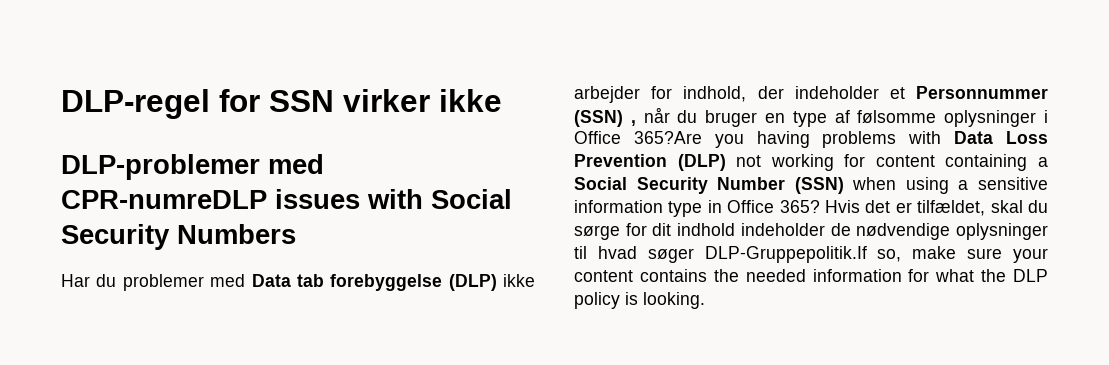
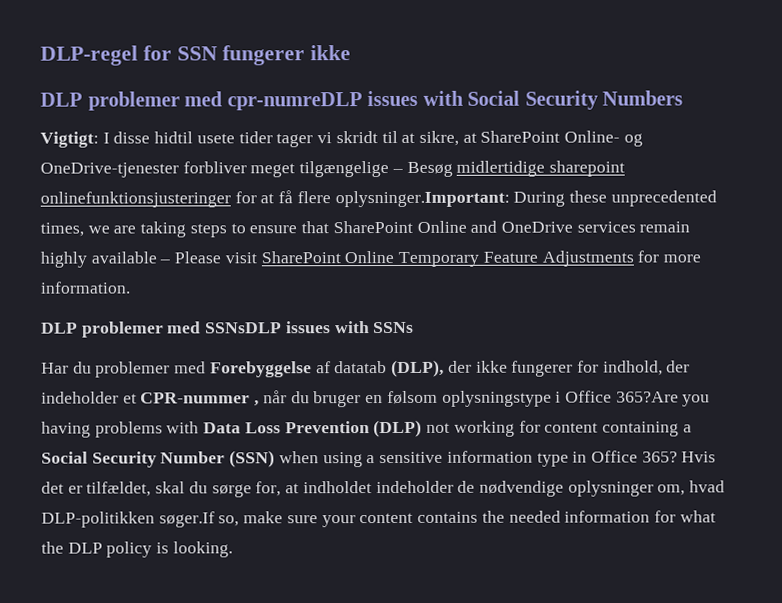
- DLP-regel for SSN virker ikke
+ DLP-regel for SSN fungerer ikke
- DLP-problemer med CPR-numreDLP issues with Social Security Numbers
+ DLP problemer med cpr-numreDLP issues with Social Security Numbers
- Har du problemer med Data tab forebyggelse (DLP) ikke arbejder for indhold, der indeholder et Personnummer (SSN) , når du bruger en type af følsomme oplysninger i Office 365?Are you having problems with Data Loss Prevention (DLP) not working for content containing a Social Security Number (SSN) when using a sensitive information type in Office 365?
+ Vigtigt: I disse hidtil usete tider tager vi skridt til at sikre, at SharePoint Online- og OneDrive-tjenester forbliver meget tilgængelige – Besøg midlertidige sharepoint onlinefunktionsjusteringer for at få flere oplysninger.Important: During these unprecedented times, we are taking steps to ensure that SharePoint Online and OneDrive services remain highly available – Please visit SharePoint Online Temporary Feature Adjustments for more information.
+ DLP problemer med SSNsDLP issues with SSNs
+ Har du problemer med Forebyggelse af datatab (DLP), der ikke fungerer for indhold, der indeholder et CPR-nummer , når du bruger en følsom oplysningstype i Office 365?Are you having problems with Data Loss Prevention (DLP) not working for content containing a Social Security Number (SSN) when using a sensitive information type in Office 365?
- Hvis det er tilfældet, skal du sørge for dit indhold indeholder de nødvendige oplysninger til hvad søger DLP-Gruppepolitik.If so, make sure your content contains the needed information for what the DLP policy is looking.
+ Hvis det er tilfældet, skal du sørge for, at indholdet indeholder de nødvendige oplysninger om, hvad DLP-politikken søger.If so, make sure your content contains the needed information for what the DLP policy is looking.

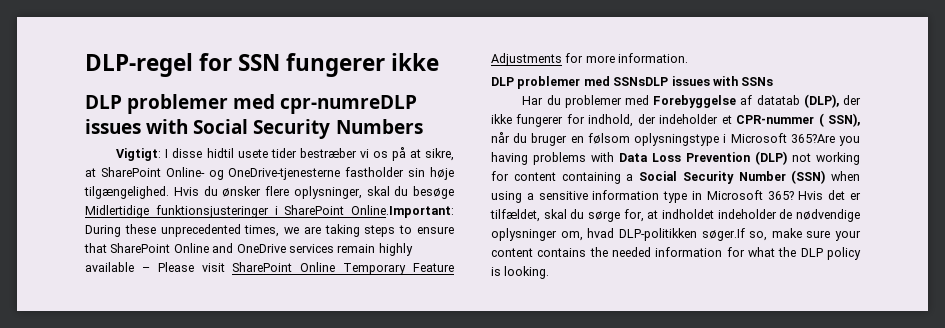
- Vigtigt: I disse hidtil usete tider tager vi skridt til at sikre, at SharePoint Online- og OneDrive-tjenester forbliver meget tilgængelige – Besøg midlertidige sharepoint onlinefunktionsjusteringer for at få flere oplysninger.Important: During these unprecedented times, we are taking steps to ensure that SharePoint Online and OneDrive services remain highly available – Please visit SharePoint Online Temporary Feature Adjustments for more information.
+ Vigtigt: I disse hidtil usete tider bestræber vi os på at sikre, at SharePoint Online- og OneDrive-tjenesterne fastholder sin høje tilgængelighed. Hvis du ønsker flere oplysninger, skal du besøge Midlertidige funktionsjusteringer i SharePoint Online.Important: During these unprecedented times, we are taking steps to ensure that SharePoint Online and OneDrive services remain highly available – Please visit SharePoint Online Temporary Feature Adjustments for more information.
- Har du problemer med Forebyggelse af datatab (DLP), der ikke fungerer for indhold, der indeholder et CPR-nummer , når du bruger en følsom oplysningstype i Office 365?Are you having problems with Data Loss Prevention (DLP) not working for content containing a Social Security Number (SSN) when using a sensitive information type in Office 365?
+ Har du problemer med Forebyggelse af datatab (DLP), der ikke fungerer for indhold, der indeholder et CPR-nummer ( SSN), når du bruger en følsom oplysningstype i Microsoft 365?Are you having problems with Data Loss Prevention (DLP) not working for content containing a Social Security Number (SSN) when using a sensitive information type in Microsoft 365?

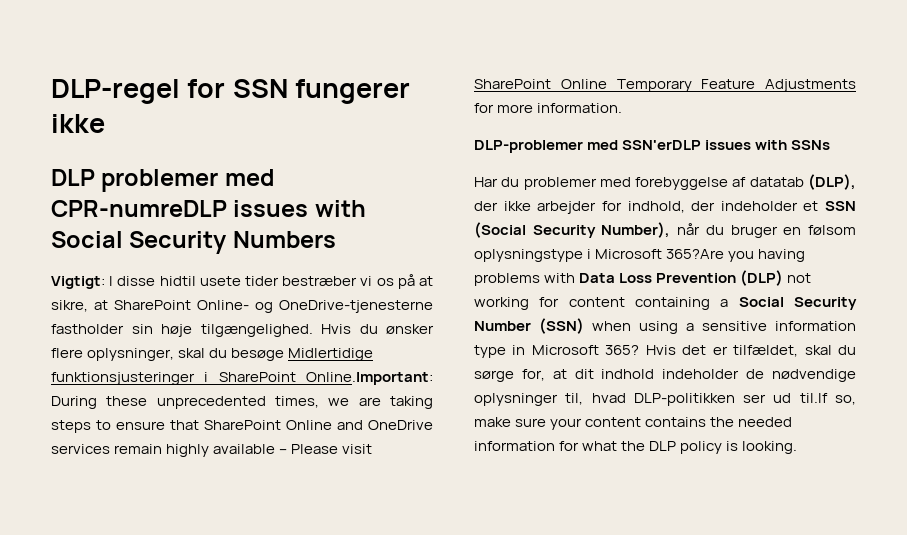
- DLP problemer med cpr-numreDLP issues with Social Security Numbers
+ DLP problemer med CPR-numreDLP issues with Social Security Numbers
- DLP problemer med SSNsDLP issues with SSNs
+ DLP-problemer med SSN'erDLP issues with SSNs
- Har du problemer med Forebyggelse af datatab (DLP), der ikke fungerer for indhold, der indeholder et CPR-nummer ( SSN), når du bruger en følsom oplysningstype i Microsoft 365?Are you having problems with Data Loss Prevention (DLP) not working for content containing a Social Security Number (SSN) when using a sensitive information type in Microsoft 365?
+ Har du problemer med forebyggelse af datatab (DLP), der ikke arbejder for indhold, der indeholder et SSN (Social Security Number), når du bruger en følsom oplysningstype i Microsoft 365?Are you having problems with Data Loss Prevention (DLP) not working for content containing a Social Security Number (SSN) when using a sensitive information type in Microsoft 365?
- Hvis det er tilfældet, skal du sørge for, at indholdet indeholder de nødvendige oplysninger om, hvad DLP-politikken søger.If so, make sure your content contains the needed information for what the DLP policy is looking.
+ Hvis det er tilfældet, skal du sørge for, at dit indhold indeholder de nødvendige oplysninger til, hvad DLP-politikken ser ud til.If so, make sure your content contains the needed information for what the DLP policy is looking.

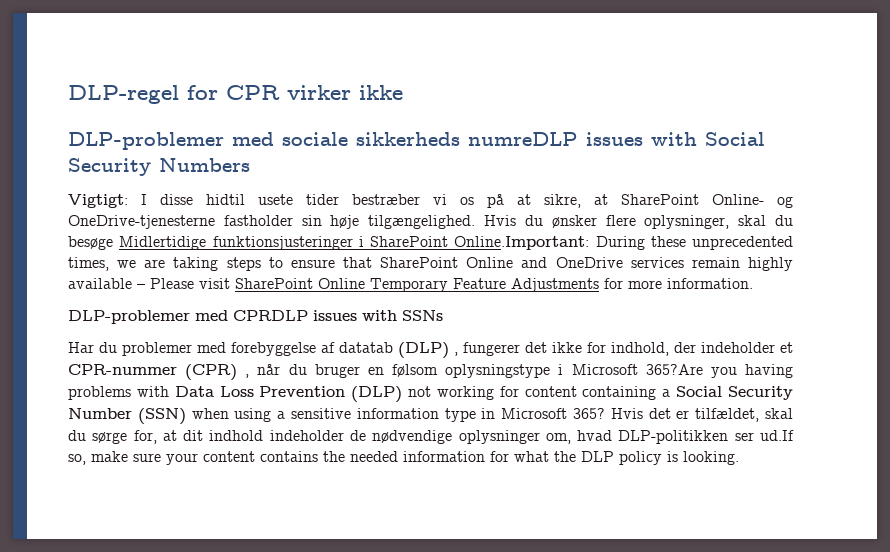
- DLP-regel for SSN fungerer ikke
+ DLP-regel for CPR virker ikke
- DLP problemer med CPR-numreDLP issues with Social Security Numbers
+ DLP-problemer med sociale sikkerheds numreDLP issues with Social Security Numbers
- DLP-problemer med SSN'erDLP issues with SSNs
+ DLP-problemer med CPRDLP issues with SSNs
- Har du problemer med forebyggelse af datatab (DLP), der ikke arbejder for indhold, der indeholder et SSN (Social Security Number), når du bruger en følsom oplysningstype i Microsoft 365?Are you having problems with Data Loss Prevention (DLP) not working for content containing a Social Security Number (SSN) when using a sensitive information type in Microsoft 365?
+ Har du problemer med forebyggelse af datatab (DLP) , fungerer det ikke for indhold, der indeholder et CPR-nummer (CPR) , når du bruger en følsom oplysningstype i Microsoft 365?Are you having problems with Data Loss Prevention (DLP) not working for content containing a Social Security Number (SSN) when using a sensitive information type in Microsoft 365?
- Hvis det er tilfældet, skal du sørge for, at dit indhold indeholder de nødvendige oplysninger til, hvad DLP-politikken ser ud til.If so, make sure your content contains the needed information for what the DLP policy is looking.
+ Hvis det er tilfældet, skal du sørge for, at dit indhold indeholder de nødvendige oplysninger om, hvad DLP-politikken ser ud.If so, make sure your content contains the needed information for what the DLP policy is looking.

